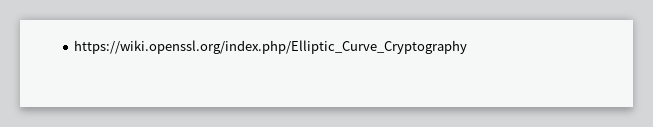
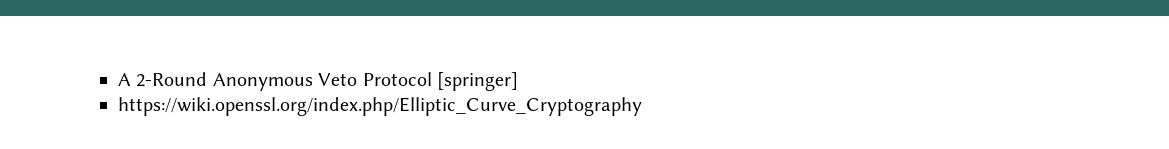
+ A 2-Round Anonymous Veto Protocol [springer]

